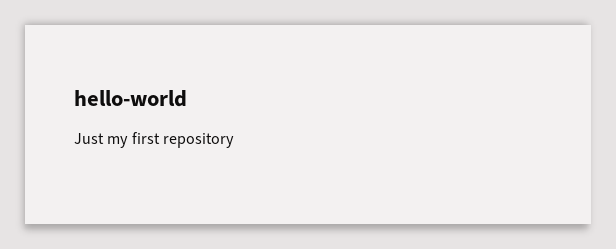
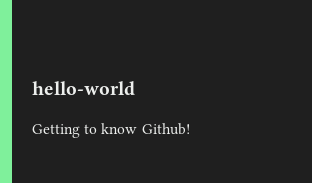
- Just my first repository
+ Getting to know Github!

